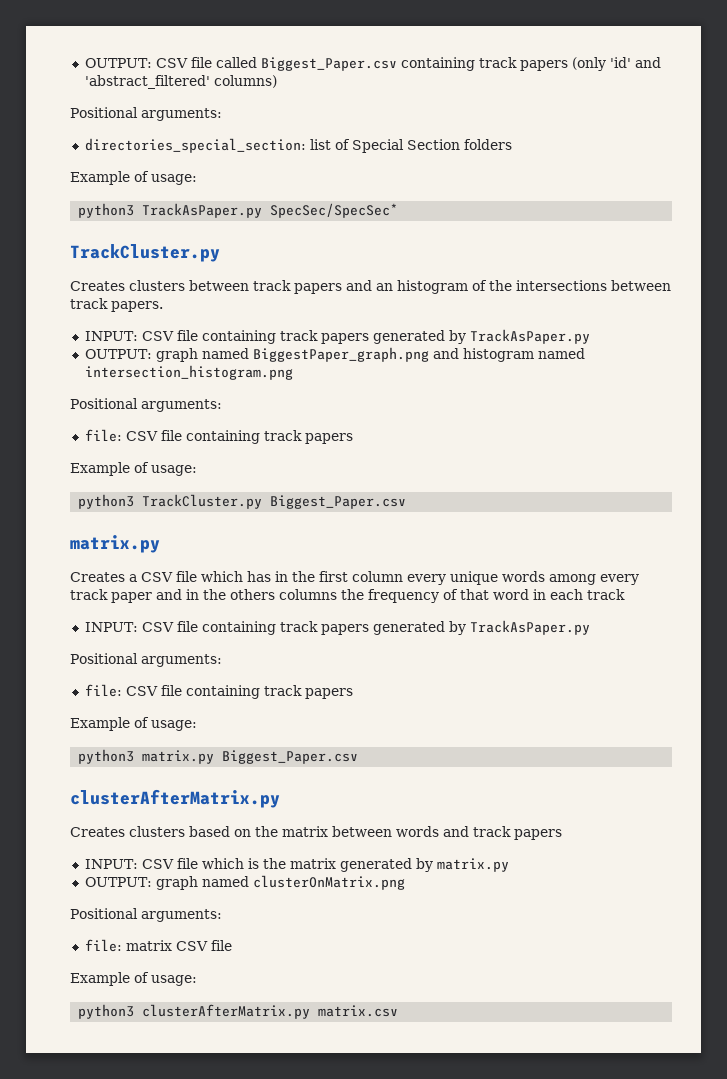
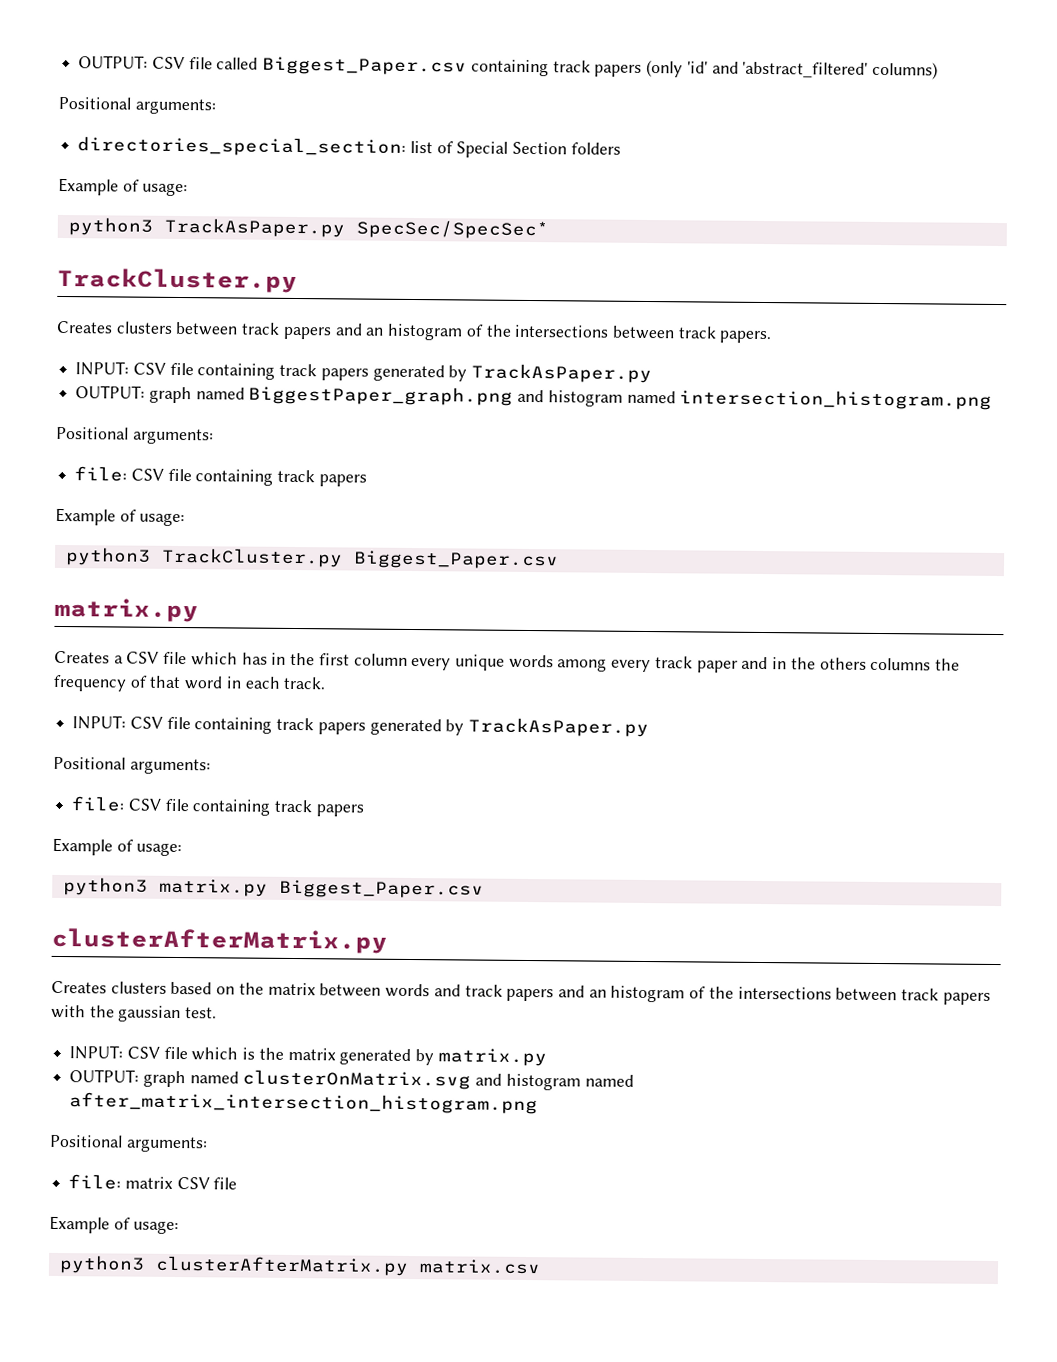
- Creates a CSV file which has in the first column every unique words among every track paper and in the others columns the frequency of that word in each track
+ Creates a CSV file which has in the first column every unique words among every track paper and in the others columns the frequency of that word in each track.
- Creates clusters based on the matrix between words and track papers
+ Creates clusters based on the matrix between words and track papers and an histogram of the intersections between track papers with the gaussian test.
- OUTPUT: graph named clusterOnMatrix.png
+ OUTPUT: graph named clusterOnMatrix.svg and histogram named after_matrix_intersection_histogram.png

